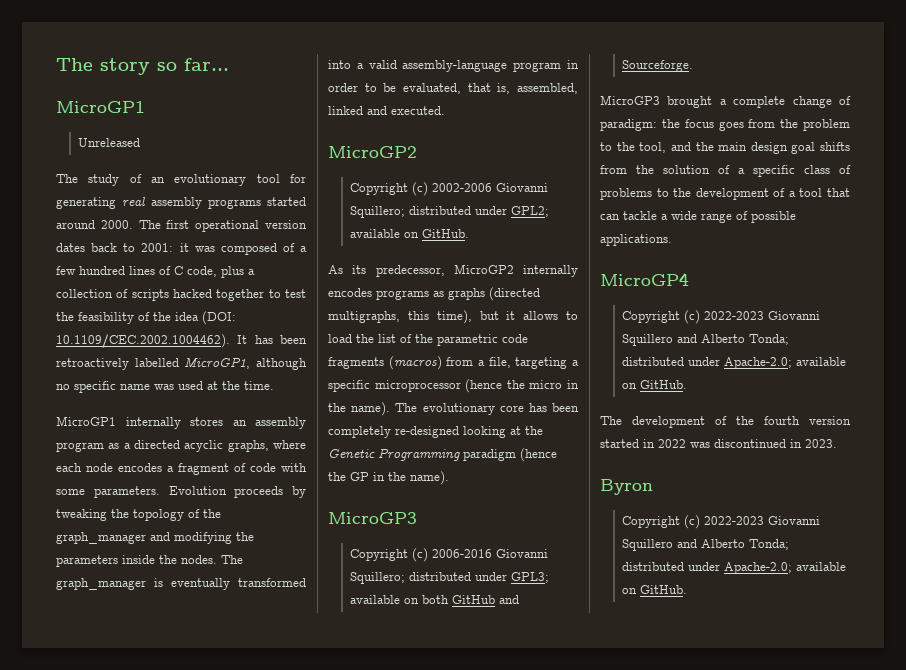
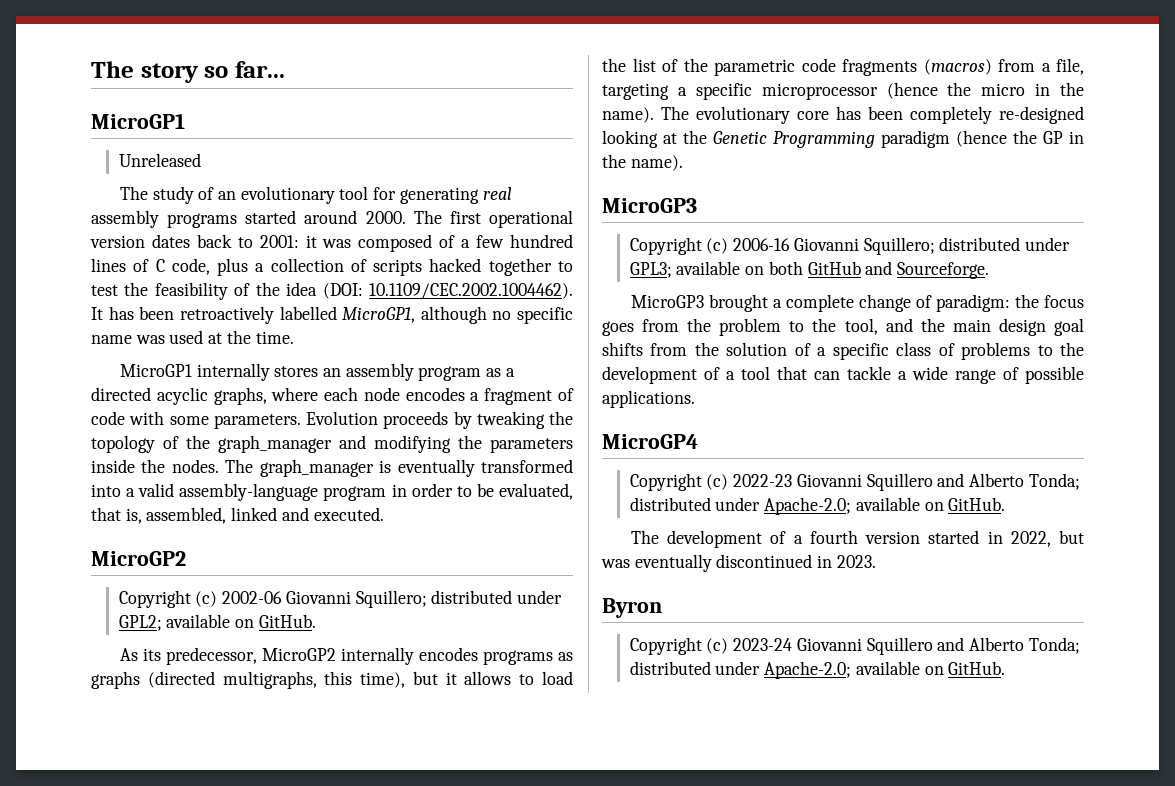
- Copyright (c) 2002-2006 Giovanni Squillero; distributed under GPL2; available on GitHub.
+ Copyright (c) 2002-06 Giovanni Squillero; distributed under GPL2; available on GitHub.
- Copyright (c) 2006-2016 Giovanni Squillero; distributed under GPL3; available on both GitHub and Sourceforge.
+ Copyright (c) 2006-16 Giovanni Squillero; distributed under GPL3; available on both GitHub and Sourceforge.
  MicroGP4
- Copyright (c) 2022-2023 Giovanni Squillero and Alberto Tonda; distributed under Apache-2.0; available on GitHub.
+ Copyright (c) 2022-23 Giovanni Squillero and Alberto Tonda; distributed under Apache-2.0; available on GitHub.
- The development of the fourth version started in 2022 was discontinued in 2023.
+ The development of a fourth version started in 2022, but was eventually discontinued in 2023.
  Byron
- Copyright (c) 2022-2023 Giovanni Squillero and Alberto Tonda; distributed under Apache-2.0; available on GitHub.
+ Copyright (c) 2023-24 Giovanni Squillero and Alberto Tonda; distributed under Apache-2.0; available on GitHub.

